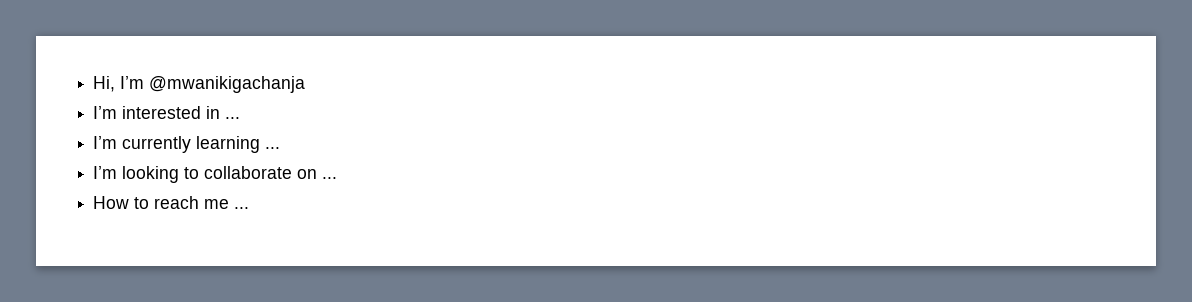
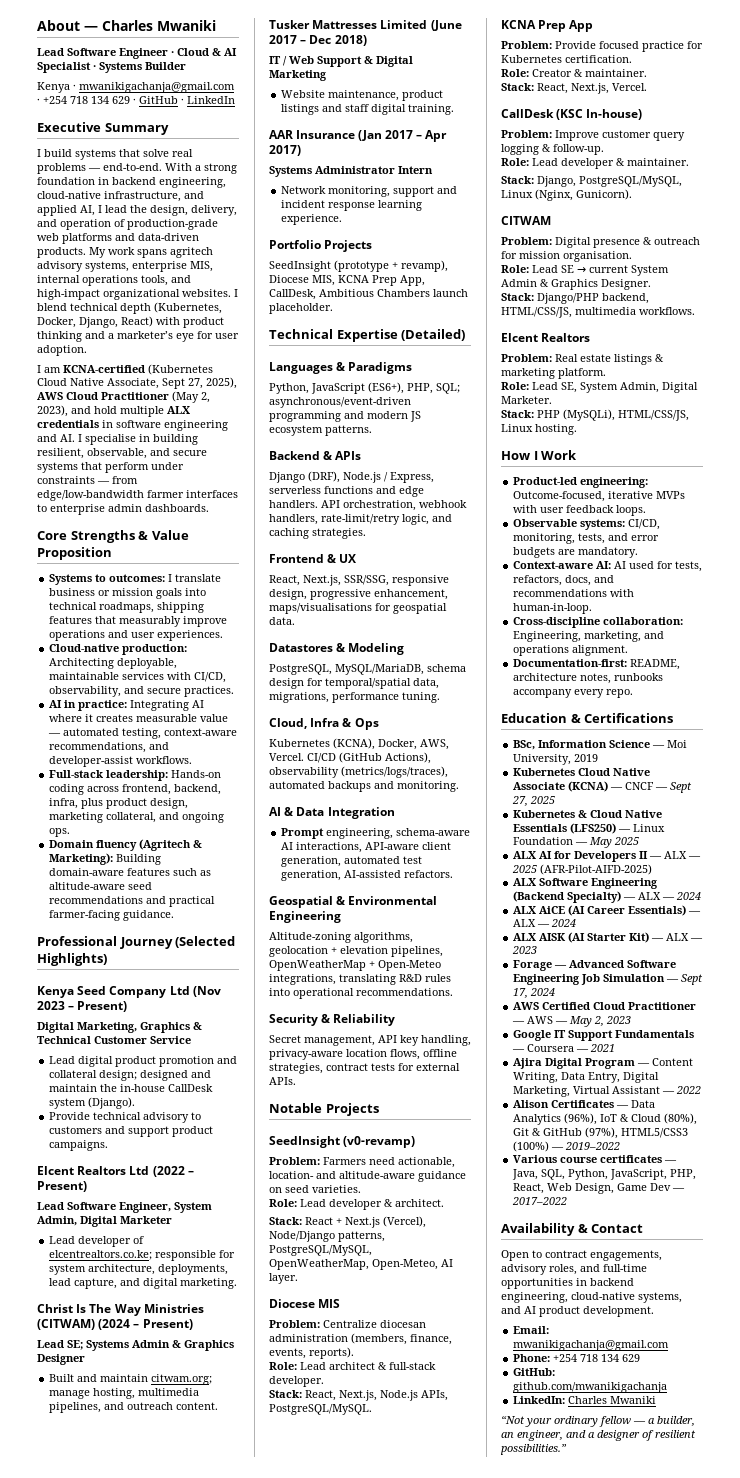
- Hi, I’m @mwanikigachanja
- I’m interested in ...
- I’m currently learning ...
- I’m looking to collaborate on ...
- How to reach me ...
+ About — Charles Mwaniki
+ Lead Software Engineer · Cloud & AI Specialist · Systems Builder
+ Kenya · mwanikigachanja@gmail.com · +254 718 134 629 · GitHub · LinkedIn
+ Executive Summary
+ I build systems that solve real problems — end-to-end. With a strong foundation in backend engineering, cloud-native infrastructure, and applied AI, I lead the design, delivery, and operation of production-grade web platforms and data-driven products. My work spans agritech advisory systems, enterprise MIS, internal operations tools, and high-impact organizational websites. I blend technical depth (Kubernetes, Docker, Django, React) with product thinking and a marketer’s eye for user adoption.
+ I am KCNA-certified (Kubernetes Cloud Native Associate, Sept 27, 2025), AWS Cloud Practitioner (May 2, 2023), and hold multiple ALX credentials in software engineering and AI. I specialise in building resilient, observable, and secure systems that perform under constraints — from edge/low-bandwidth farmer interfaces to enterprise admin dashboards.
+ Core Strengths & Value Proposition
+ Systems to outcomes: I translate business or mission goals into technical roadmaps, shipping features that measurably improve operations and user experiences.
+ Cloud-native production: Architecting deployable, maintainable services with CI/CD, observability, and secure practices.
+ AI in practice: Integrating AI where it creates measurable value — automated testing, context-aware recommendations, and developer-assist workflows.
+ Full-stack leadership: Hands-on coding across frontend, backend, infra, plus product design, marketing collateral, and ongoing ops.
+ Domain fluency (Agritech & Marketing): Building domain-aware features such as altitude-aware seed recommendations and practical farmer-facing guidance.
+ Professional Journey (Selected Highlights)
+ Kenya Seed Company Ltd (Nov 2023 – Present)
+ Digital Marketing, Graphics & Technical Customer Service
+ Lead digital product promotion and collateral design; designed and maintain the in-house CallDesk system (Django).
+ Provide technical advisory to customers and support product campaigns.
+ Elcent Realtors Ltd (2022 – Present)
+ Lead Software Engineer, System Admin, Digital Marketer
+ Lead developer of elcentrealtors.co.ke; responsible for system architecture, deployments, lead capture, and digital marketing.
+ Christ Is The Way Ministries (CITWAM) (2024 – Present)
+ Lead SE; Systems Admin & Graphics Designer
+ Built and maintain citwam.org; manage hosting, multimedia pipelines, and outreach content.
+ Tusker Mattresses Limited (June 2017 – Dec 2018)
+ IT / Web Support & Digital Marketing
+ Website maintenance, product listings and staff digital training.
+ AAR Insurance (Jan 2017 – Apr 2017)
+ Systems Administrator Intern
+ Network monitoring, support and incident response learning experience.
+ Portfolio Projects
+ SeedInsight (prototype + revamp), Diocese MIS, KCNA Prep App, CallDesk, Ambitious Chambers launch placeholder.
+ Technical Expertise (Detailed)
+ Languages & Paradigms
+ Python, JavaScript (ES6+), PHP, SQL; asynchronous/event-driven programming and modern JS ecosystem patterns.
+ Backend & APIs
+ Django (DRF), Node.js / Express, serverless functions and edge handlers. API orchestration, webhook handlers, rate-limit/retry logic, and caching strategies.
+ Frontend & UX
+ React, Next.js, SSR/SSG, responsive design, progressive enhancement, maps/visualisations for geospatial data.
+ Datastores & Modeling
+ PostgreSQL, MySQL/MariaDB, schema design for temporal/spatial data, migrations, performance tuning.
+ Cloud, Infra & Ops
+ Kubernetes (KCNA), Docker, AWS, Vercel. CI/CD (GitHub Actions), observability (metrics/logs/traces), automated backups and monitoring.
+ AI & Data Integration
+ Prompt engineering, schema-aware AI interactions, API-aware client generation, automated test generation, AI-assisted refactors.
+ Geospatial & Environmental Engineering
+ Altitude-zoning algorithms, geolocation + elevation pipelines, OpenWeatherMap + Open-Meteo integrations, translating R&D rules into operational recommendations.
+ Security & Reliability
+ Secret management, API key handling, privacy-aware location flows, offline strategies, contract tests for external APIs.
+ Notable Projects
+ SeedInsight (v0‑revamp)
+ Problem: Farmers need actionable, location- and altitude-aware guidance on seed varieties.
+ Role: Lead developer & architect.
+ Stack: React + Next.js (Vercel), Node/Django patterns, PostgreSQL/MySQL, OpenWeatherMap, Open-Meteo, AI layer.
+ Diocese MIS
+ Problem: Centralize diocesan administration (members, finance, events, reports).
+ Role: Lead architect & full-stack developer.
+ Stack: React, Next.js, Node.js APIs, PostgreSQL/MySQL.
+ KCNA Prep App
+ Problem: Provide focused practice for Kubernetes certification.
+ Role: Creator & maintainer.
+ Stack: React, Next.js, Vercel.
+ CallDesk (KSC In-house)
+ Problem: Improve customer query logging & follow-up.
+ Role: Lead developer & maintainer.
+ Stack: Django, PostgreSQL/MySQL, Linux (Nginx, Gunicorn).
+ CITWAM
+ Problem: Digital presence & outreach for mission organisation.
+ Role: Lead SE → current System Admin & Graphics Designer.
+ Stack: Django/PHP backend, HTML/CSS/JS, multimedia workflows.
+ Elcent Realtors
+ Problem: Real estate listings & marketing platform.
+ Role: Lead SE, System Admin, Digital Marketer.
+ Stack: PHP (MySQLi), HTML/CSS/JS, Linux hosting.
+ How I Work
+ Product-led engineering: Outcome-focused, iterative MVPs with user feedback loops.
+ Observable systems: CI/CD, monitoring, tests, and error budgets are mandatory.
+ Context-aware AI: AI used for tests, refactors, docs, and recommendations with human-in-loop.
+ Cross-discipline collaboration: Engineering, marketing, and operations alignment.
+ Documentation-first: README, architecture notes, runbooks accompany every repo.
+ Education & Certifications
+ BSc, Information Science — Moi University, 2019
+ Kubernetes Cloud Native Associate (KCNA) — CNCF — Sept 27, 2025
+ Kubernetes & Cloud Native Essentials (LFS250) — Linux Foundation — May 2025
+ ALX AI for Developers II — ALX — 2025 (AFR‑Pilot‑AIFD‑2025)
+ ALX Software Engineering (Backend Specialty) — ALX — 2024
+ ALX AiCE (AI Career Essentials) — ALX — 2024
+ ALX AISK (AI Starter Kit) — ALX — 2023
+ Forage — Advanced Software Engineering Job Simulation — Sept 17, 2024
+ AWS Certified Cloud Practitioner — AWS — May 2, 2023
+ Google IT Support Fundamentals — Coursera — 2021
+ Ajira Digital Program — Content Writing, Data Entry, Digital Marketing, Virtual Assistant — 2022
+ Alison Certificates — Data Analytics (96%), IoT & Cloud (80%), Git & GitHub (97%), HTML5/CSS3 (100%) — 2019–2022
+ Various course certificates — Java, SQL, Python, JavaScript, PHP, React, Web Design, Game Dev — 2017–2022
+ Availability & Contact
+ Open to contract engagements, advisory roles, and full-time opportunities in backend engineering, cloud-native systems, and AI product development.
+ Email: mwanikigachanja@gmail.com
+ Phone: +254 718 134 629
+ GitHub: github.com/mwanikigachanja
+ LinkedIn: Charles Mwaniki
+ “Not your ordinary fellow — a builder, an engineer, and a designer of resilient possibilities.”

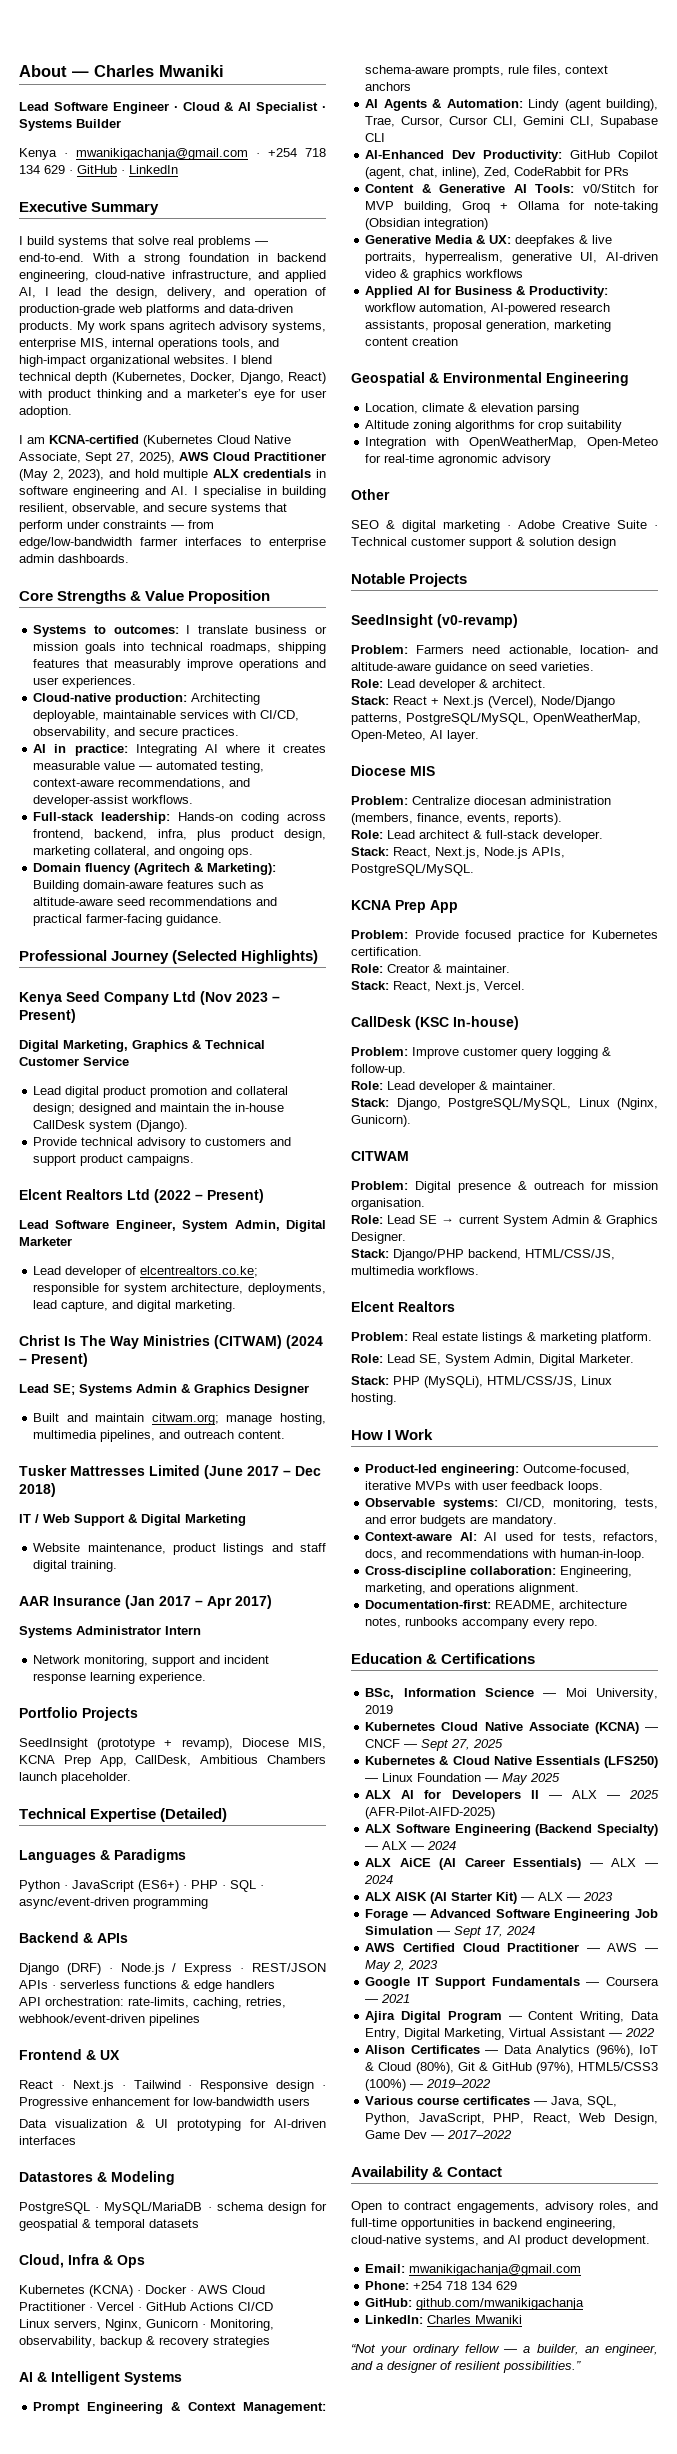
- Python, JavaScript (ES6+), PHP, SQL; asynchronous/event-driven programming and modern JS ecosystem patterns.
+ Python · JavaScript (ES6+) · PHP · SQL · async/event-driven programming
  Backend & APIs
- Django (DRF), Node.js / Express, serverless functions and edge handlers. API orchestration, webhook handlers, rate-limit/retry logic, and caching strategies.
+ Django (DRF) · Node.js / Express · REST/JSON APIs · serverless functions & edge handlers
+ API orchestration: rate-limits, caching, retries, webhook/event-driven pipelines
  Frontend & UX
- React, Next.js, SSR/SSG, responsive design, progressive enhancement, maps/visualisations for geospatial data.
+ React · Next.js · Tailwind · Responsive design · Progressive enhancement for low-bandwidth users
+ Data visualization & UI prototyping for AI-driven interfaces
  Datastores & Modeling
- PostgreSQL, MySQL/MariaDB, schema design for temporal/spatial data, migrations, performance tuning.
+ PostgreSQL · MySQL/MariaDB · schema design for geospatial & temporal datasets
- Kubernetes (KCNA), Docker, AWS, Vercel. CI/CD (GitHub Actions), observability (metrics/logs/traces), automated backups and monitoring.
+ Kubernetes (KCNA) · Docker · AWS Cloud Practitioner · Vercel · GitHub Actions CI/CD
+ Linux servers, Nginx, Gunicorn · Monitoring, observability, backup & recovery strategies
- AI & Data Integration
+ AI & Intelligent Systems
- Prompt engineering, schema-aware AI interactions, API-aware client generation, automated test generation, AI-assisted refactors.
+ Prompt Engineering & Context Management: schema-aware prompts, rule files, context anchors
+ AI Agents & Automation: Lindy (agent building), Trae, Cursor, Cursor CLI, Gemini CLI, Supabase CLI
+ AI-Enhanced Dev Productivity: GitHub Copilot (agent, chat, inline), Zed, CodeRabbit for PRs
+ Content & Generative AI Tools: v0/Stitch for MVP building, Groq + Ollama for note-taking (Obsidian integration)
+ Generative Media & UX: deepfakes & live portraits, hyperrealism, generative UI, AI-driven video & graphics workflows
+ Applied AI for Business & Productivity: workflow automation, AI-powered research assistants, proposal generation, marketing content creation
  Geospatial & Environmental Engineering
- Altitude-zoning algorithms, geolocation + elevation pipelines, OpenWeatherMap + Open-Meteo integrations, translating R&D rules into operational recommendations.
- Security & Reliability
- Secret management, API key handling, privacy-aware location flows, offline strategies, contract tests for external APIs.
+ Location, climate & elevation parsing
+ Altitude zoning algorithms for crop suitability
+ Integration with OpenWeatherMap, Open-Meteo for real-time agronomic advisory
+ Other
+ SEO & digital marketing · Adobe Creative Suite · Technical customer support & solution design

